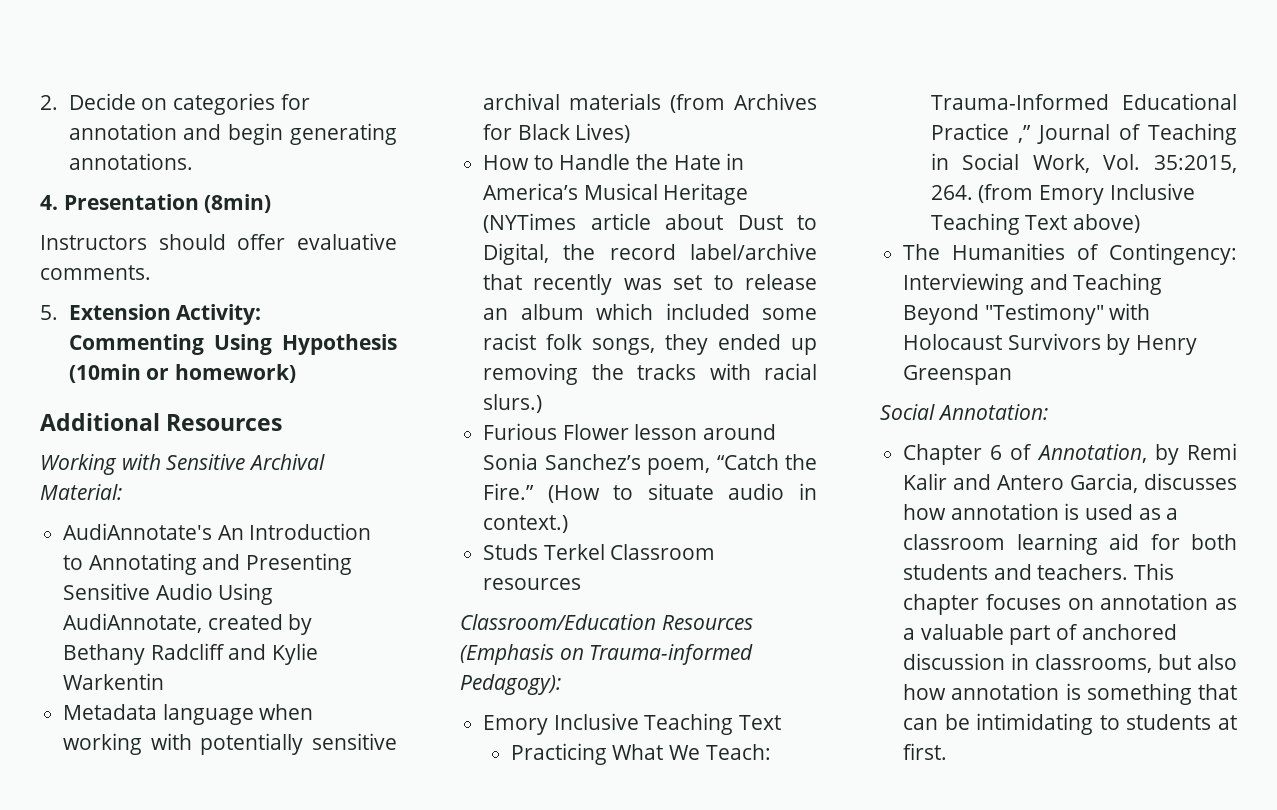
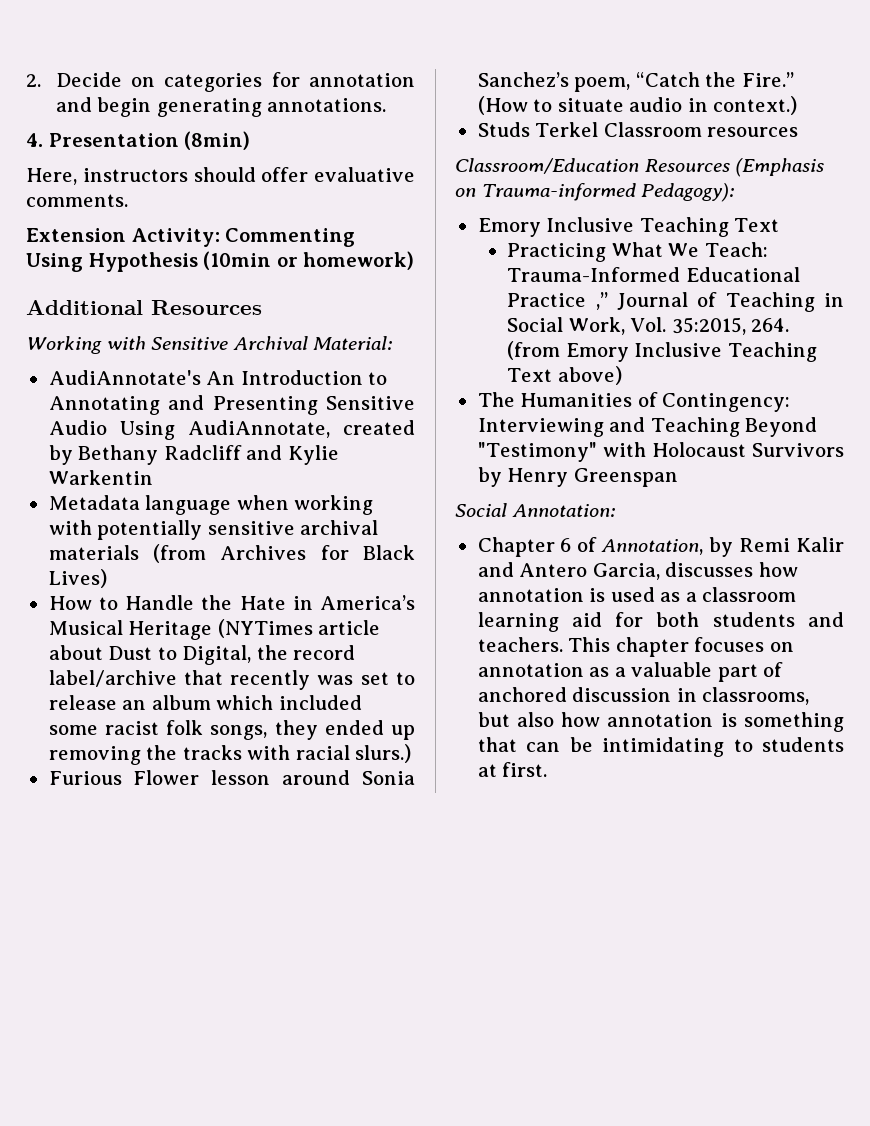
- Instructors should offer evaluative comments.
+ Here, instructors should offer evaluative comments.
- 5. Extension Activity: Commenting Using Hypothesis (10min or homework)
+ Extension Activity: Commenting Using Hypothesis (10min or homework)

